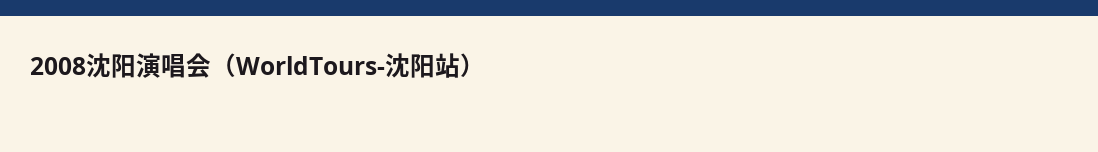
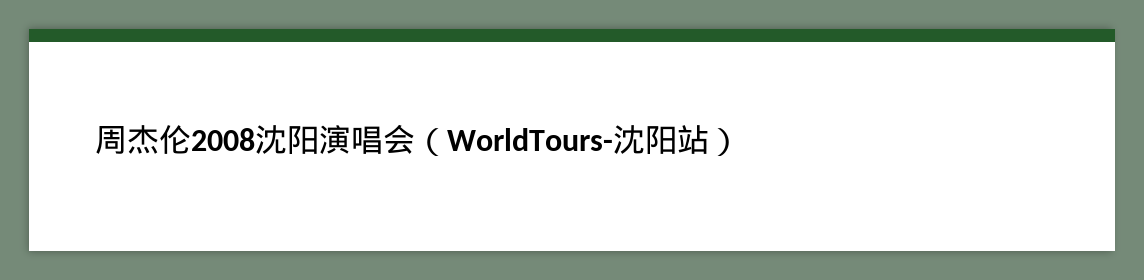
- 2008沈阳演唱会（WorldTours-沈阳站）
+ 周杰伦2008沈阳演唱会（WorldTours-沈阳站）

